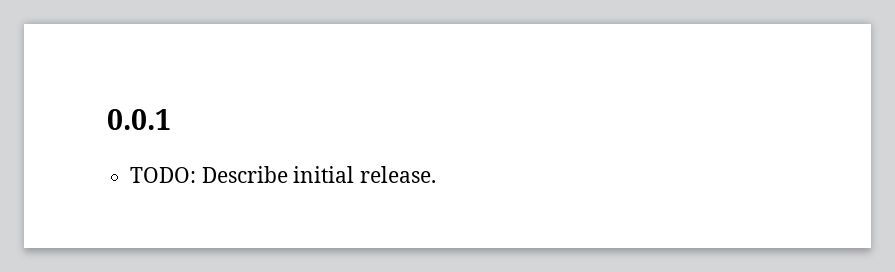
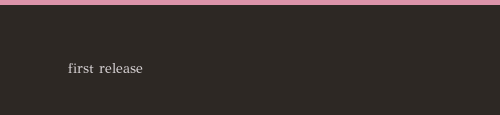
- 0.0.1
- TODO: Describe initial release.
+ first release

